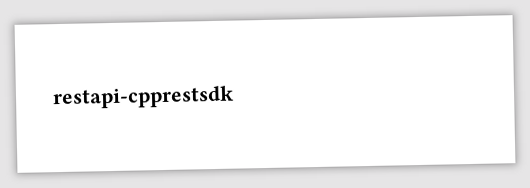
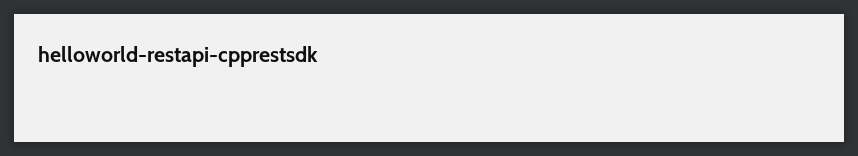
- restapi-cpprestsdk
+ helloworld-restapi-cpprestsdk

